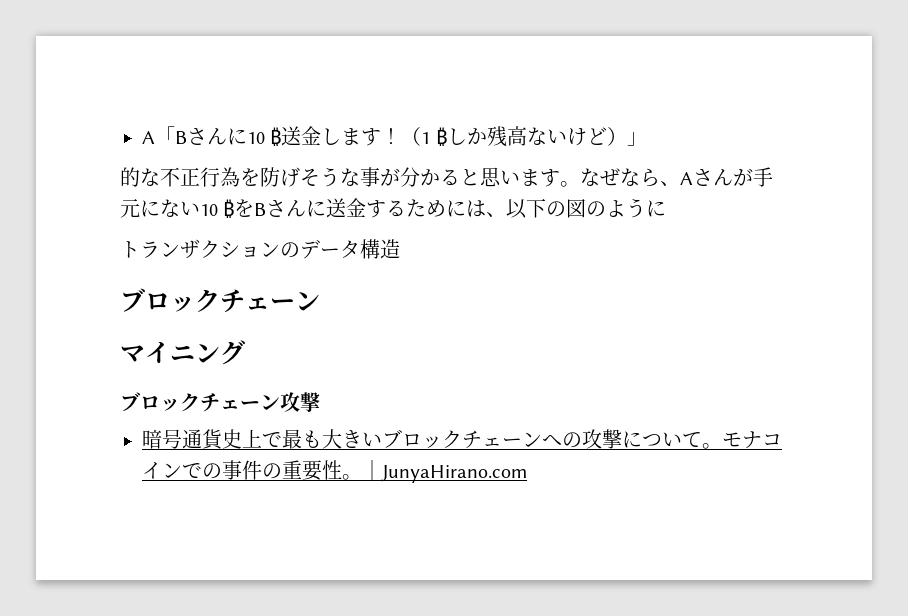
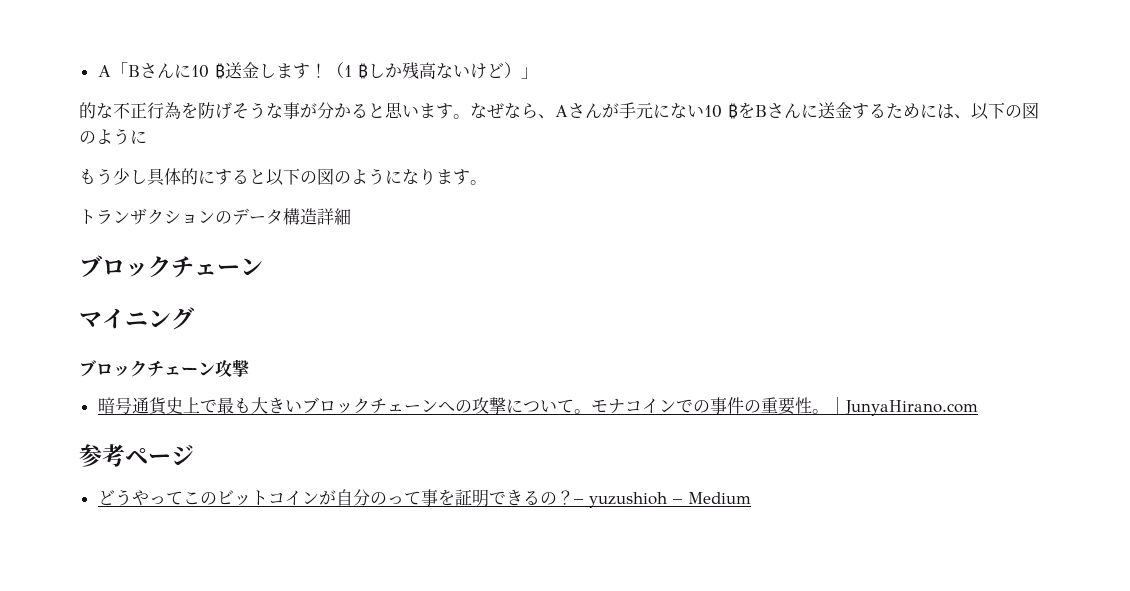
+ もう少し具体的にすると以下の図のようになります。
- トランザクションのデータ構造
+ トランザクションのデータ構造詳細
+ 参考ページ
+ どうやってこのビットコインが自分のって事を証明できるの？– yuzushioh – Medium

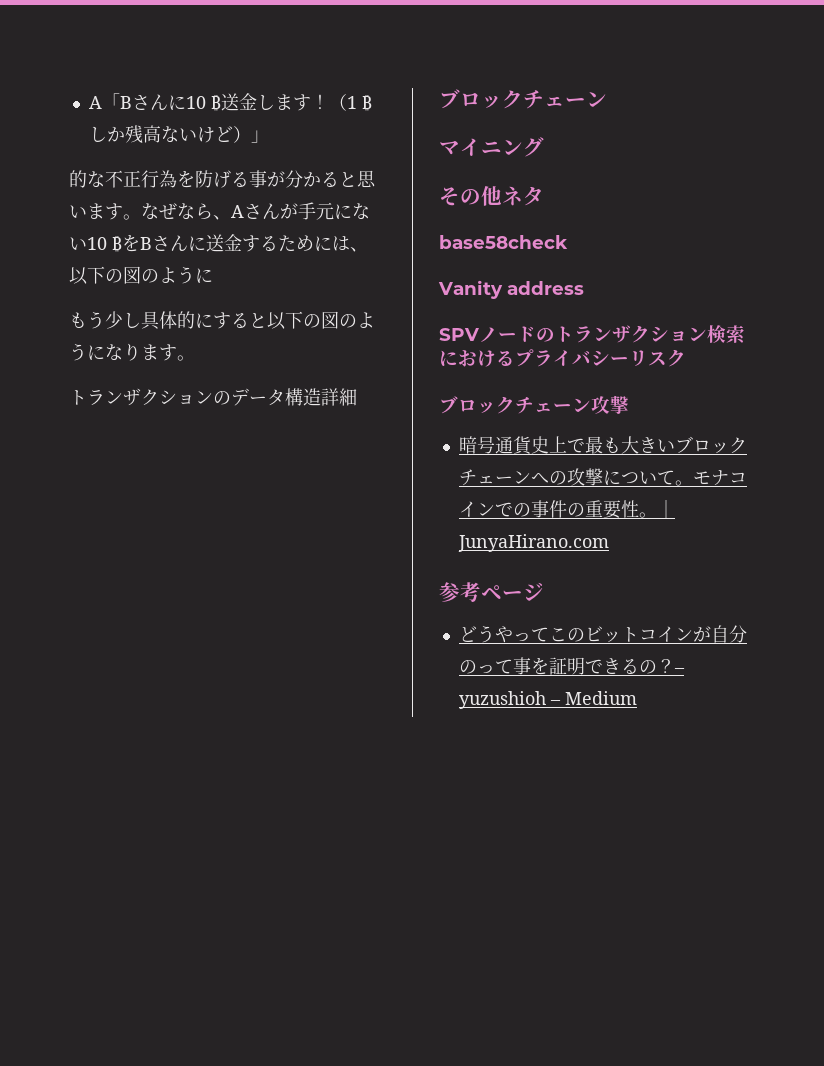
- 的な不正行為を防げそうな事が分かると思います。
+ 的な不正行為を防げる事が分かると思います。
+ その他ネタ
+ base58check
+ Vanity address
+ SPVノードのトランザクション検索におけるプライバシーリスク

